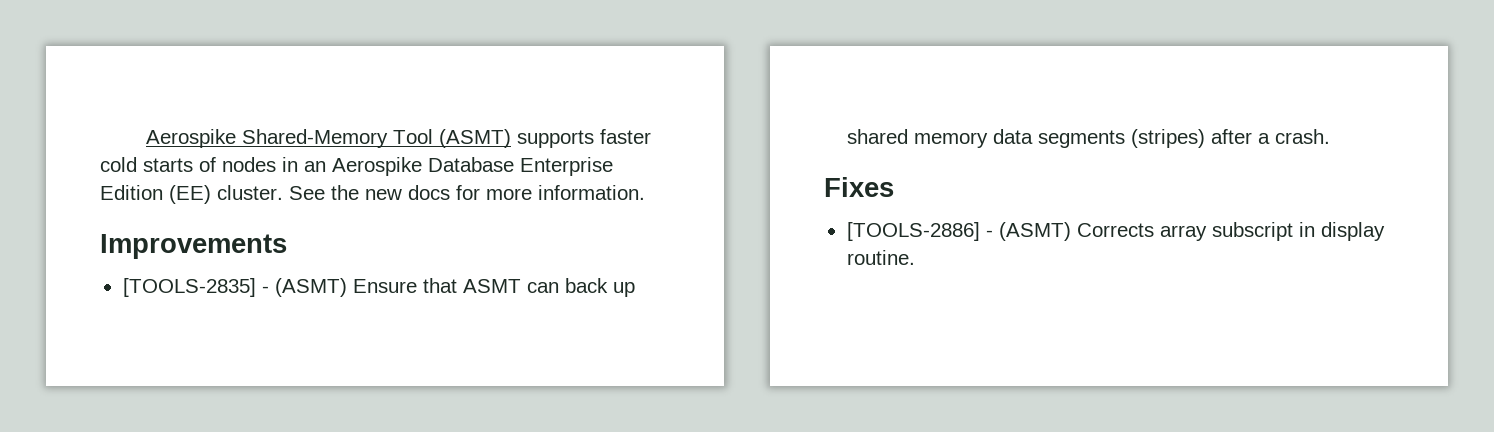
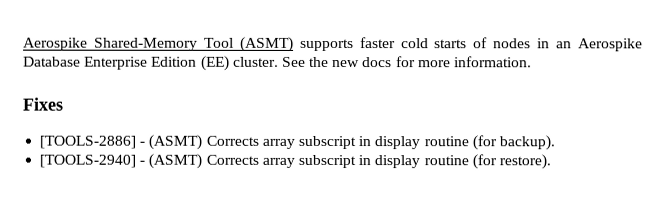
- Improvements
- [TOOLS-2835] - (ASMT) Ensure that ASMT can back up shared memory data segments (stripes) after a crash.
- [TOOLS-2886] - (ASMT) Corrects array subscript in display routine.
+ [TOOLS-2886] - (ASMT) Corrects array subscript in display routine (for backup).
+ [TOOLS-2940] - (ASMT) Corrects array subscript in display routine (for restore).

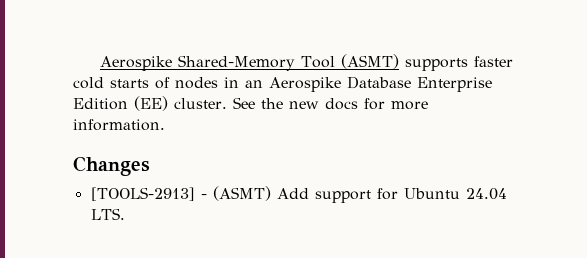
- Fixes
- [TOOLS-2886] - (ASMT) Corrects array subscript in display routine (for backup).
- [TOOLS-2940] - (ASMT) Corrects array subscript in display routine (for restore).
+ Changes
+ [TOOLS-2913] - (ASMT) Add support for Ubuntu 24.04 LTS.

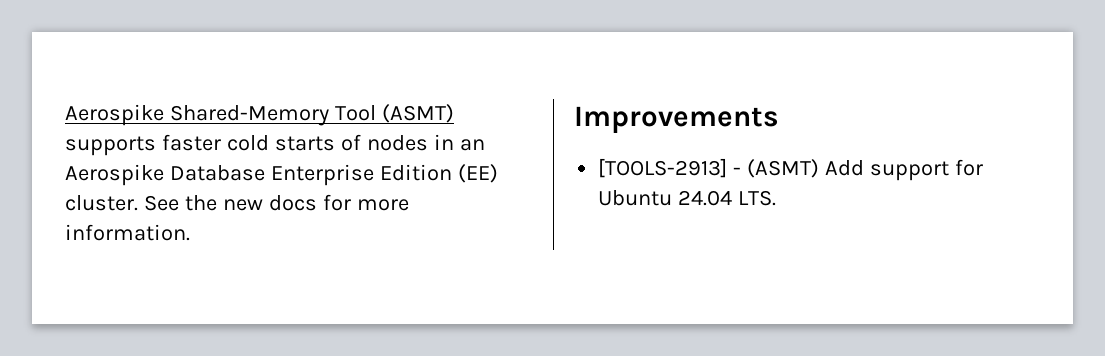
- Changes
+ Improvements

